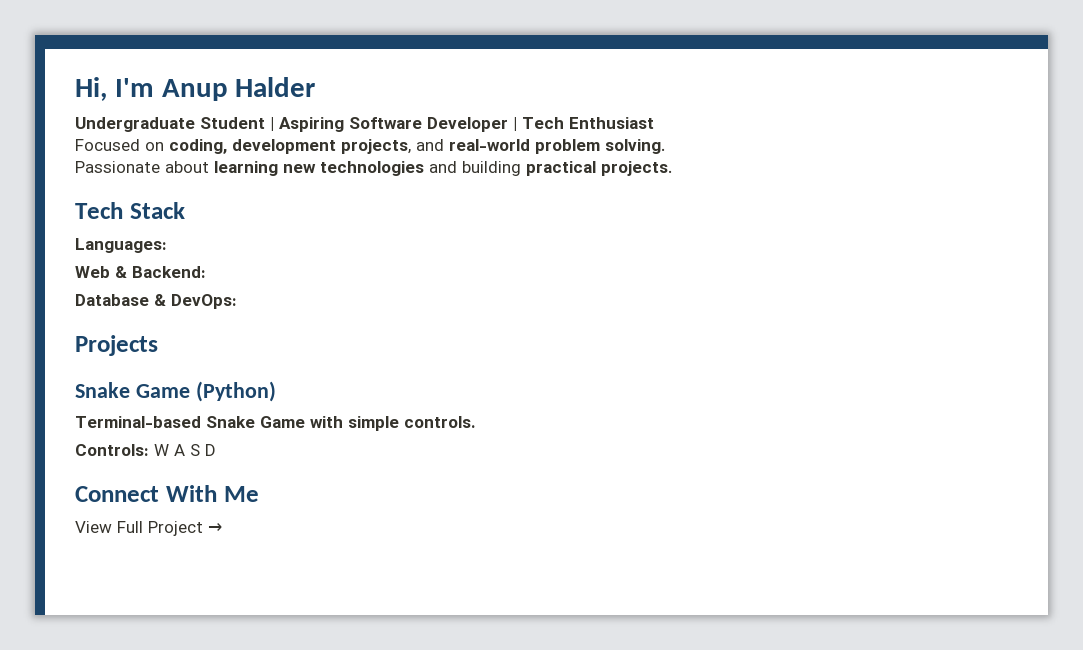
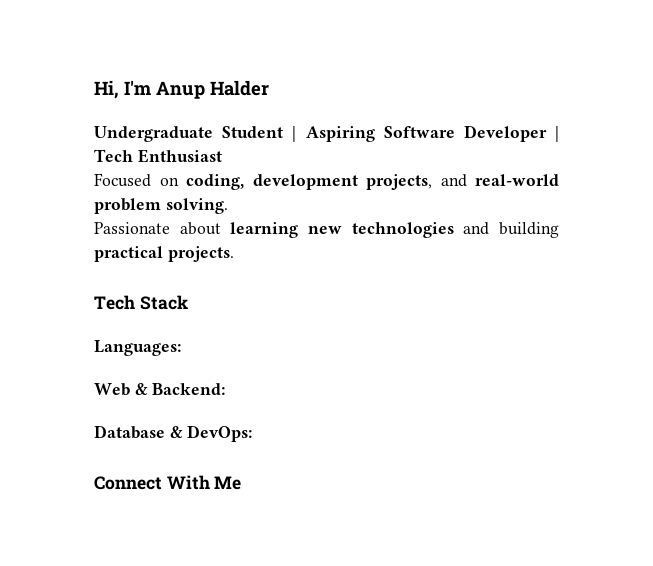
- Projects
- Snake Game (Python)
- Terminal-based Snake Game with simple controls.
- Controls: W A S D
- View Full Project →

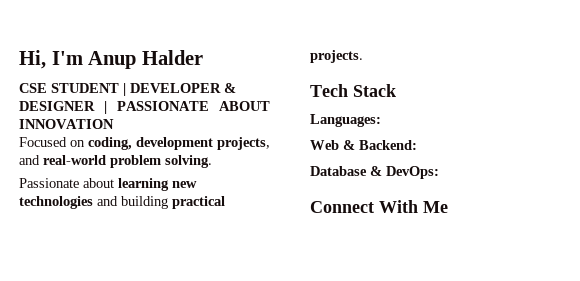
- Undergraduate Student | Aspiring Software Developer | Tech Enthusiast
+ CSE STUDENT | DEVELOPER & DESIGNER | PASSIONATE ABOUT INNOVATION

